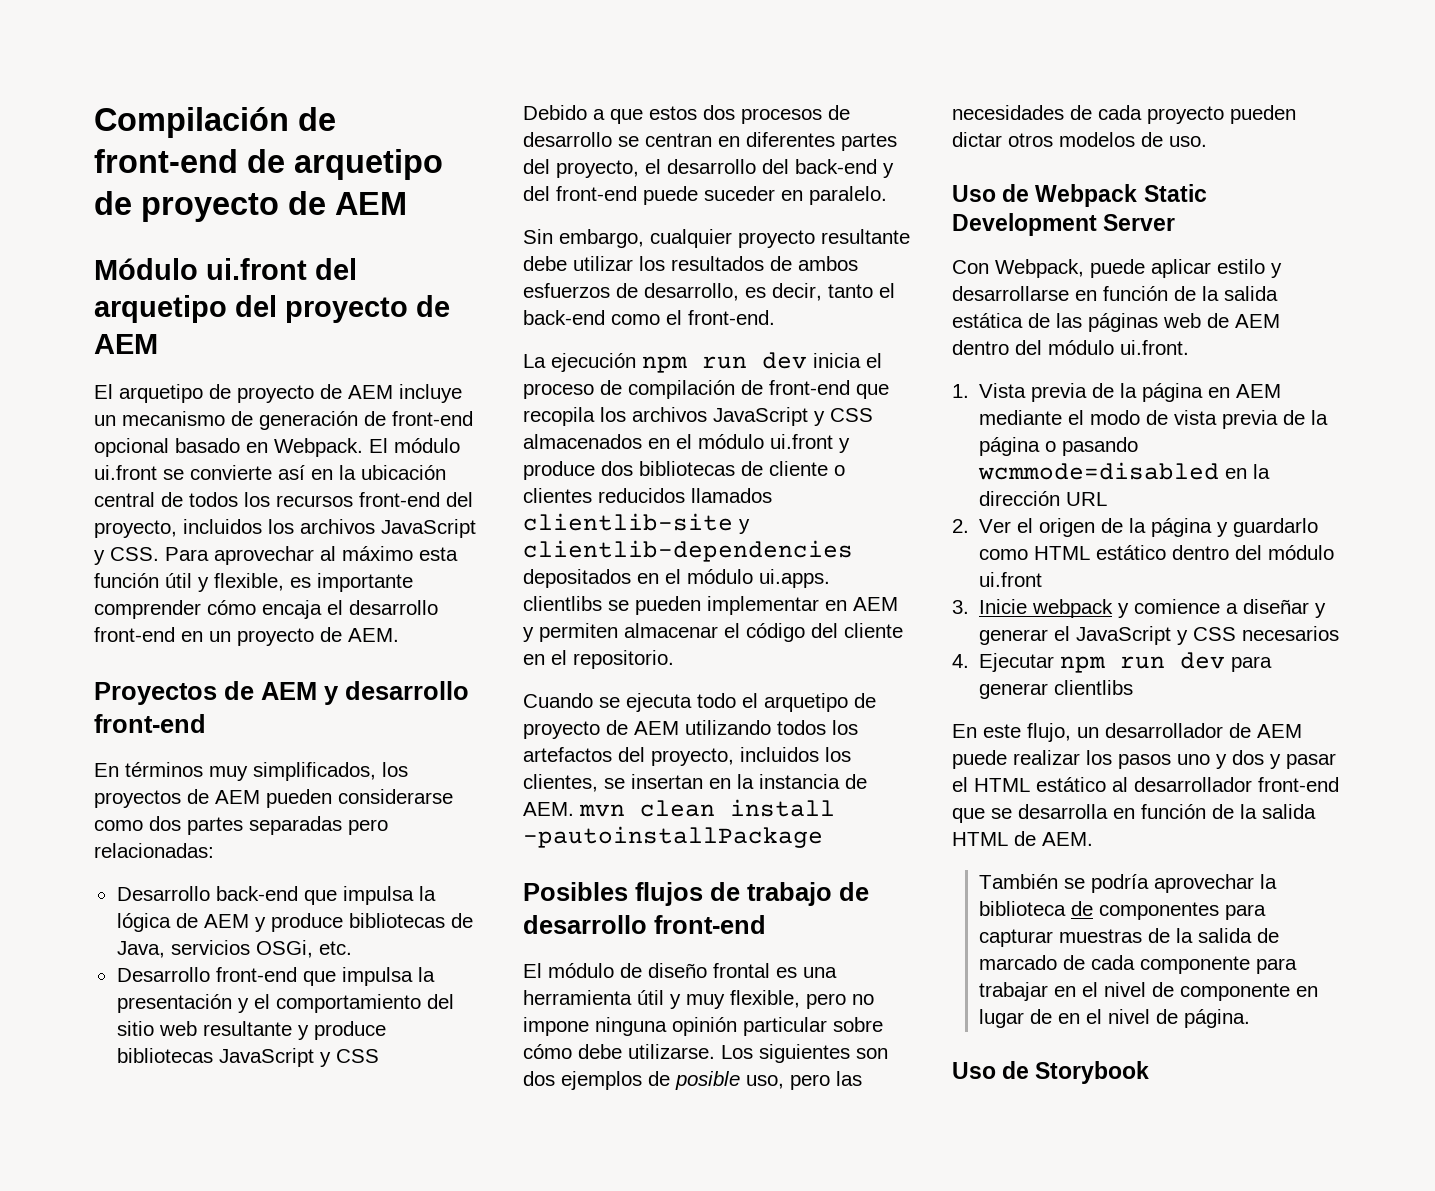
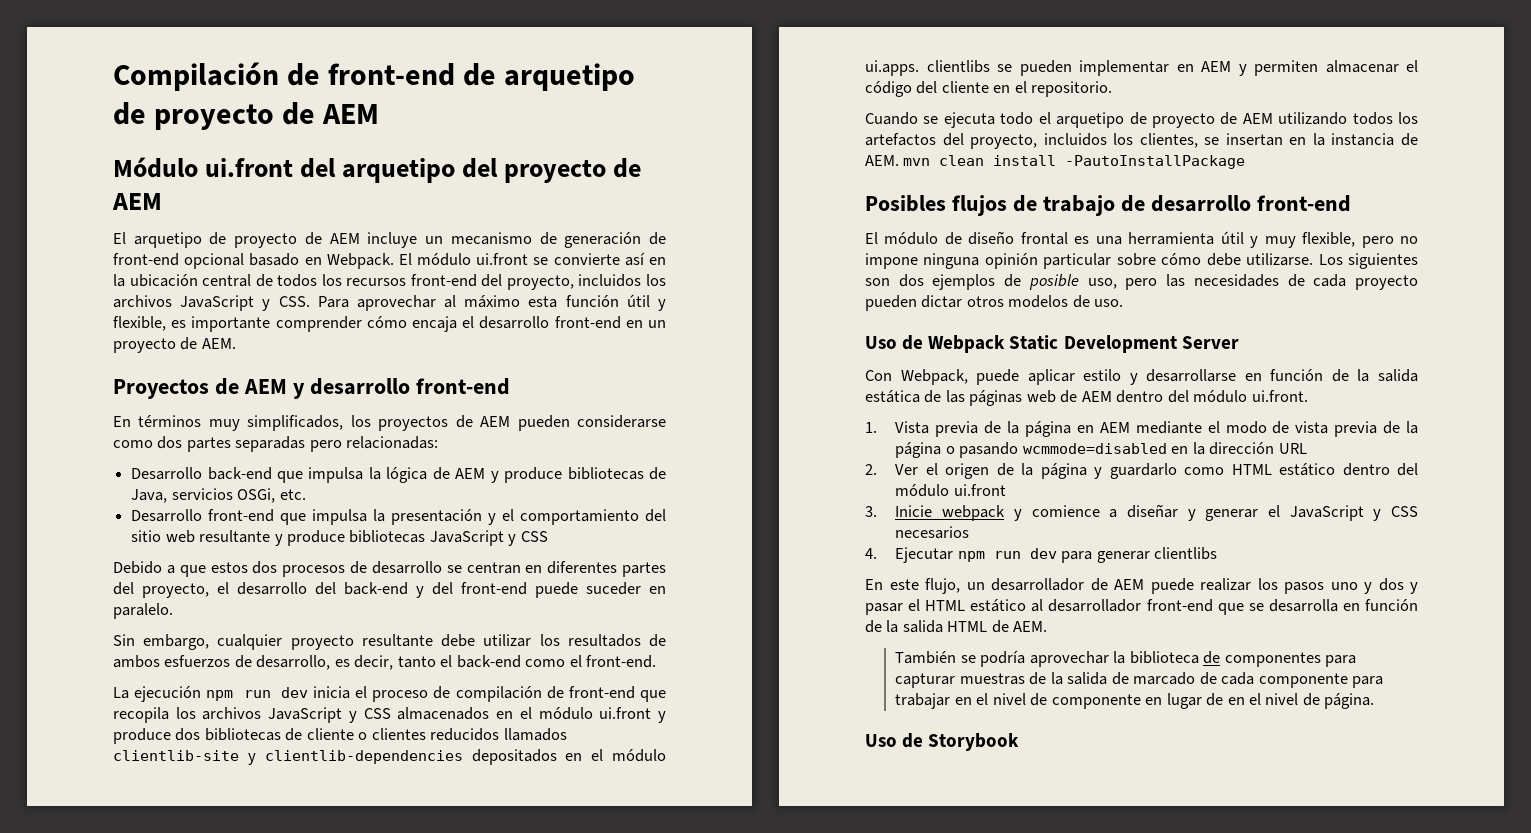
- Cuando se ejecuta todo el arquetipo de proyecto de AEM utilizando todos los artefactos del proyecto, incluidos los clientes, se insertan en la instancia de AEM. mvn clean install -pautoinstallPackage
+ Cuando se ejecuta todo el arquetipo de proyecto de AEM utilizando todos los artefactos del proyecto, incluidos los clientes, se insertan en la instancia de AEM. mvn clean install -PautoInstallPackage

